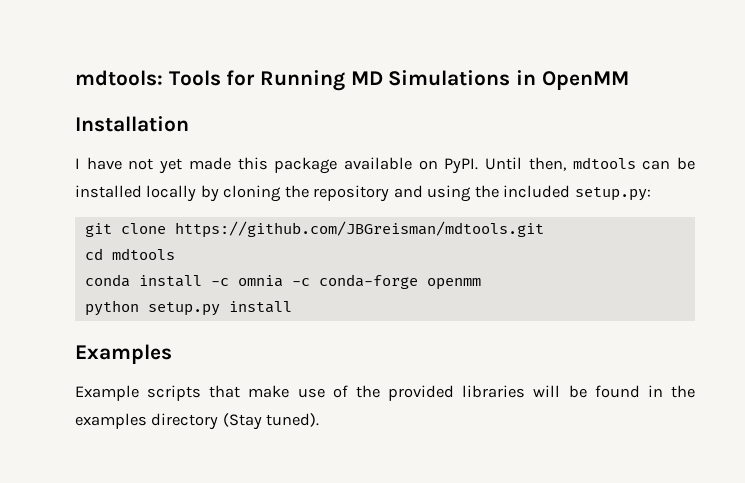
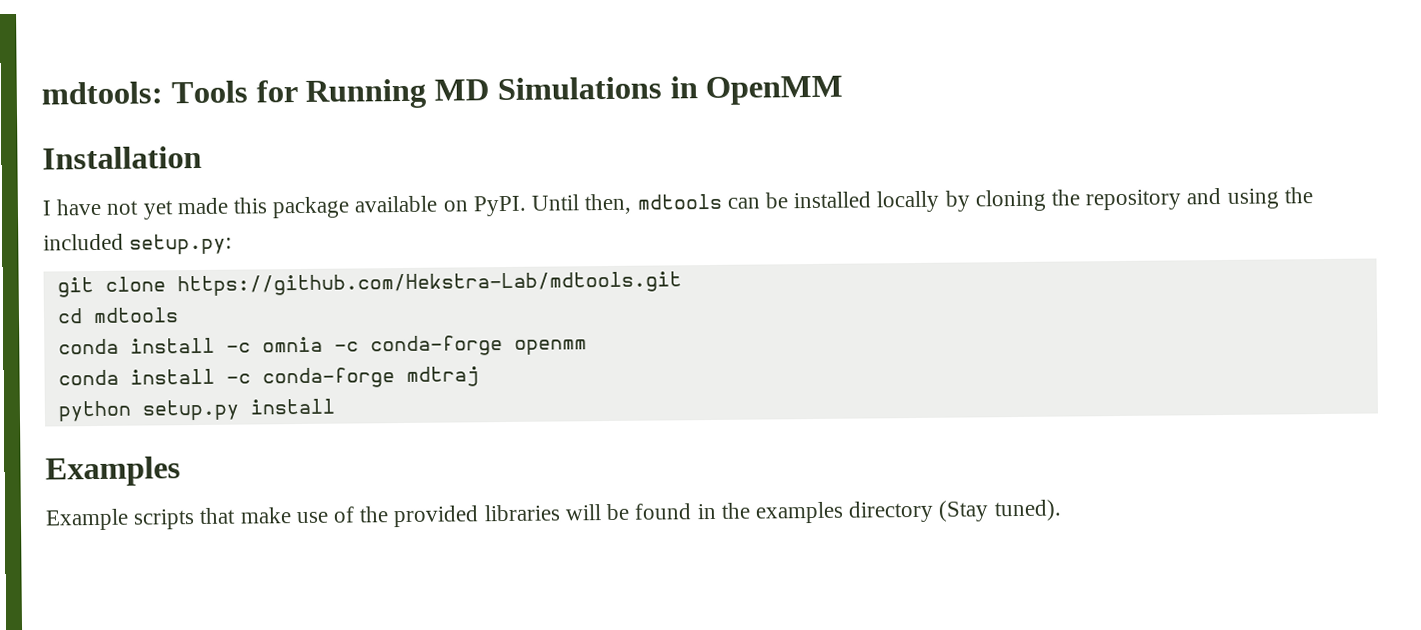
- git clone https://github.com/JBGreisman/mdtools.git
+ git clone https://github.com/Hekstra-Lab/mdtools.git
+ conda install -c conda-forge mdtraj

